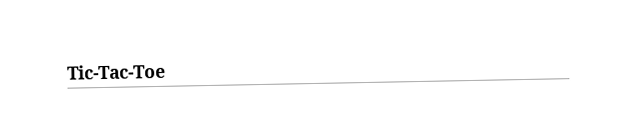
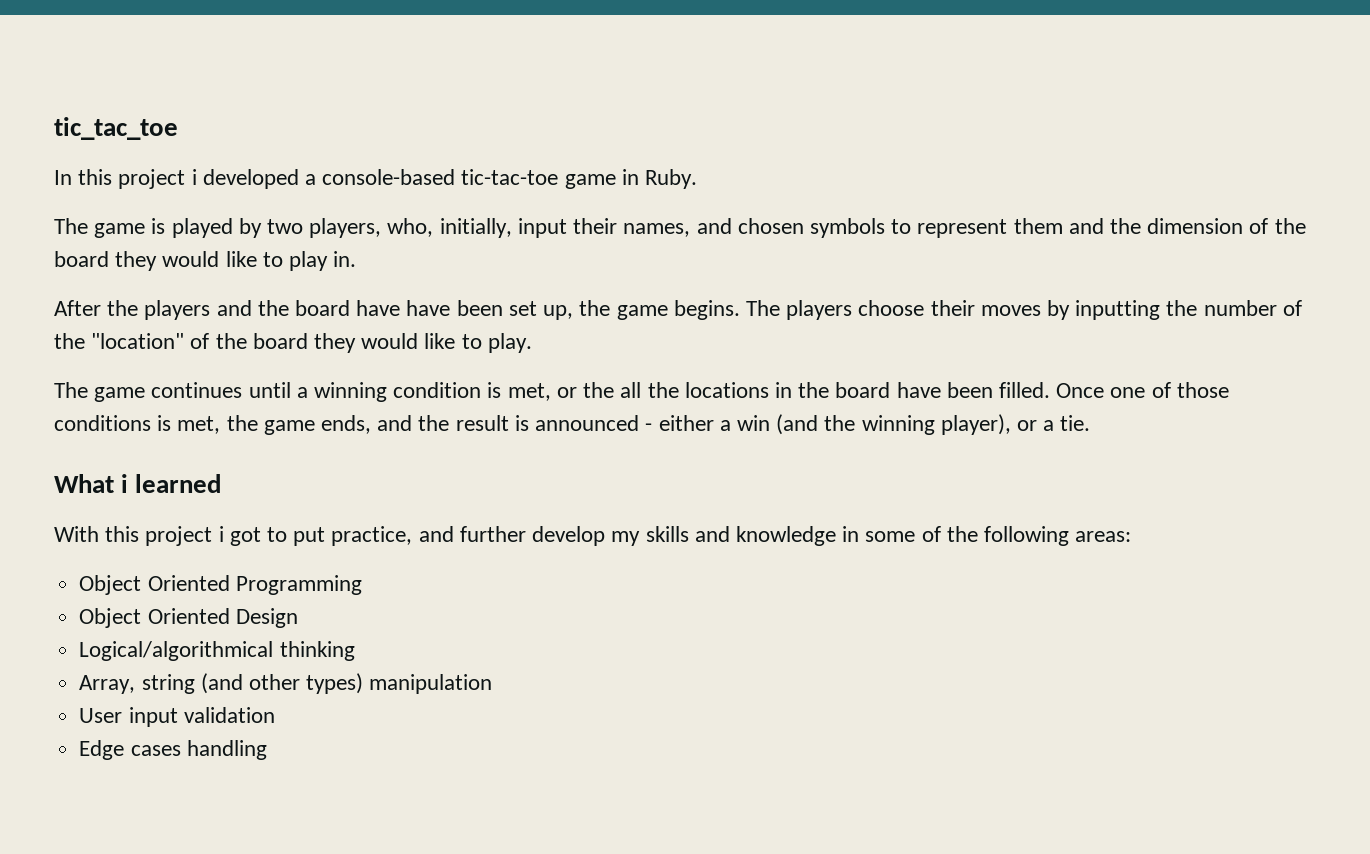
- Tic-Tac-Toe
+ tic_tac_toe
+ In this project i developed a console-based tic-tac-toe game in Ruby.
+ The game is played by two players, who, initially, input their names, and chosen symbols to represent them and the dimension of the board they would like to play in.
+ After the players and the board have have been set up, the game begins. The players choose their moves by inputting the number of the "location" of the board they would like to play.
+ The game continues until a winning condition is met, or the all the locations in the board have been filled. Once one of those conditions is met, the game ends, and the result is announced - either a win (and the winning player), or a tie.
+ What i learned
+ With this project i got to put practice, and further develop my skills and knowledge in some of the following areas:
+ Object Oriented Programming
+ Object Oriented Design
+ Logical/algorithmical thinking
+ Array, string (and other types) manipulation
+ User input validation
+ Edge cases handling

